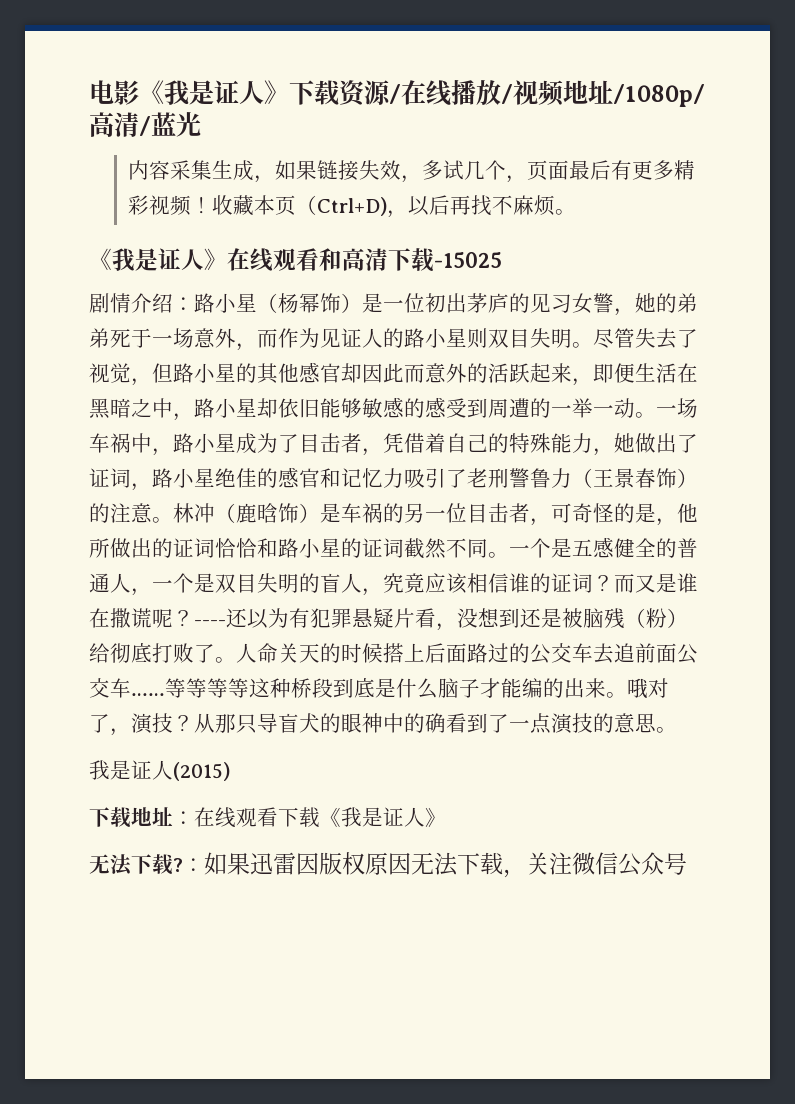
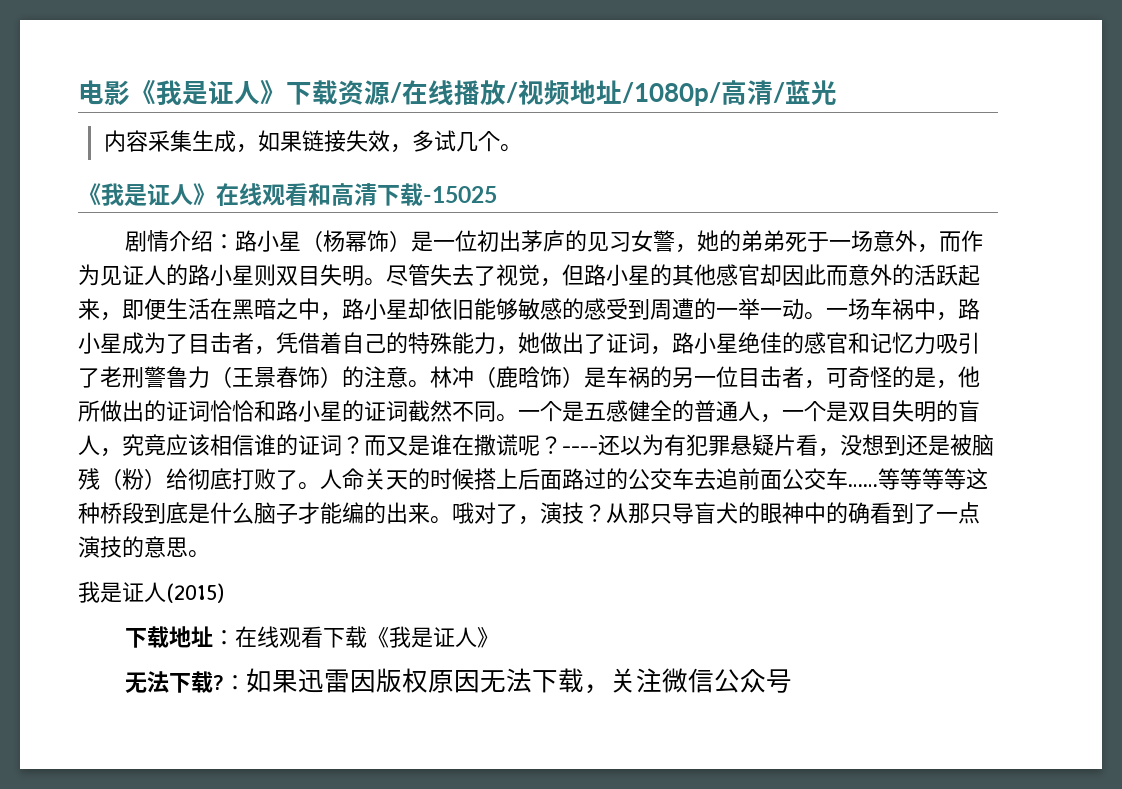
- 内容采集生成，如果链接失效，多试几个，页面最后有更多精彩视频！收藏本页（Ctrl+D)，以后再找不麻烦。
+ 内容采集生成，如果链接失效，多试几个。

